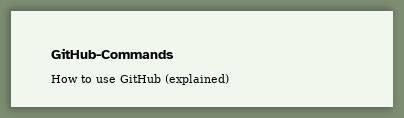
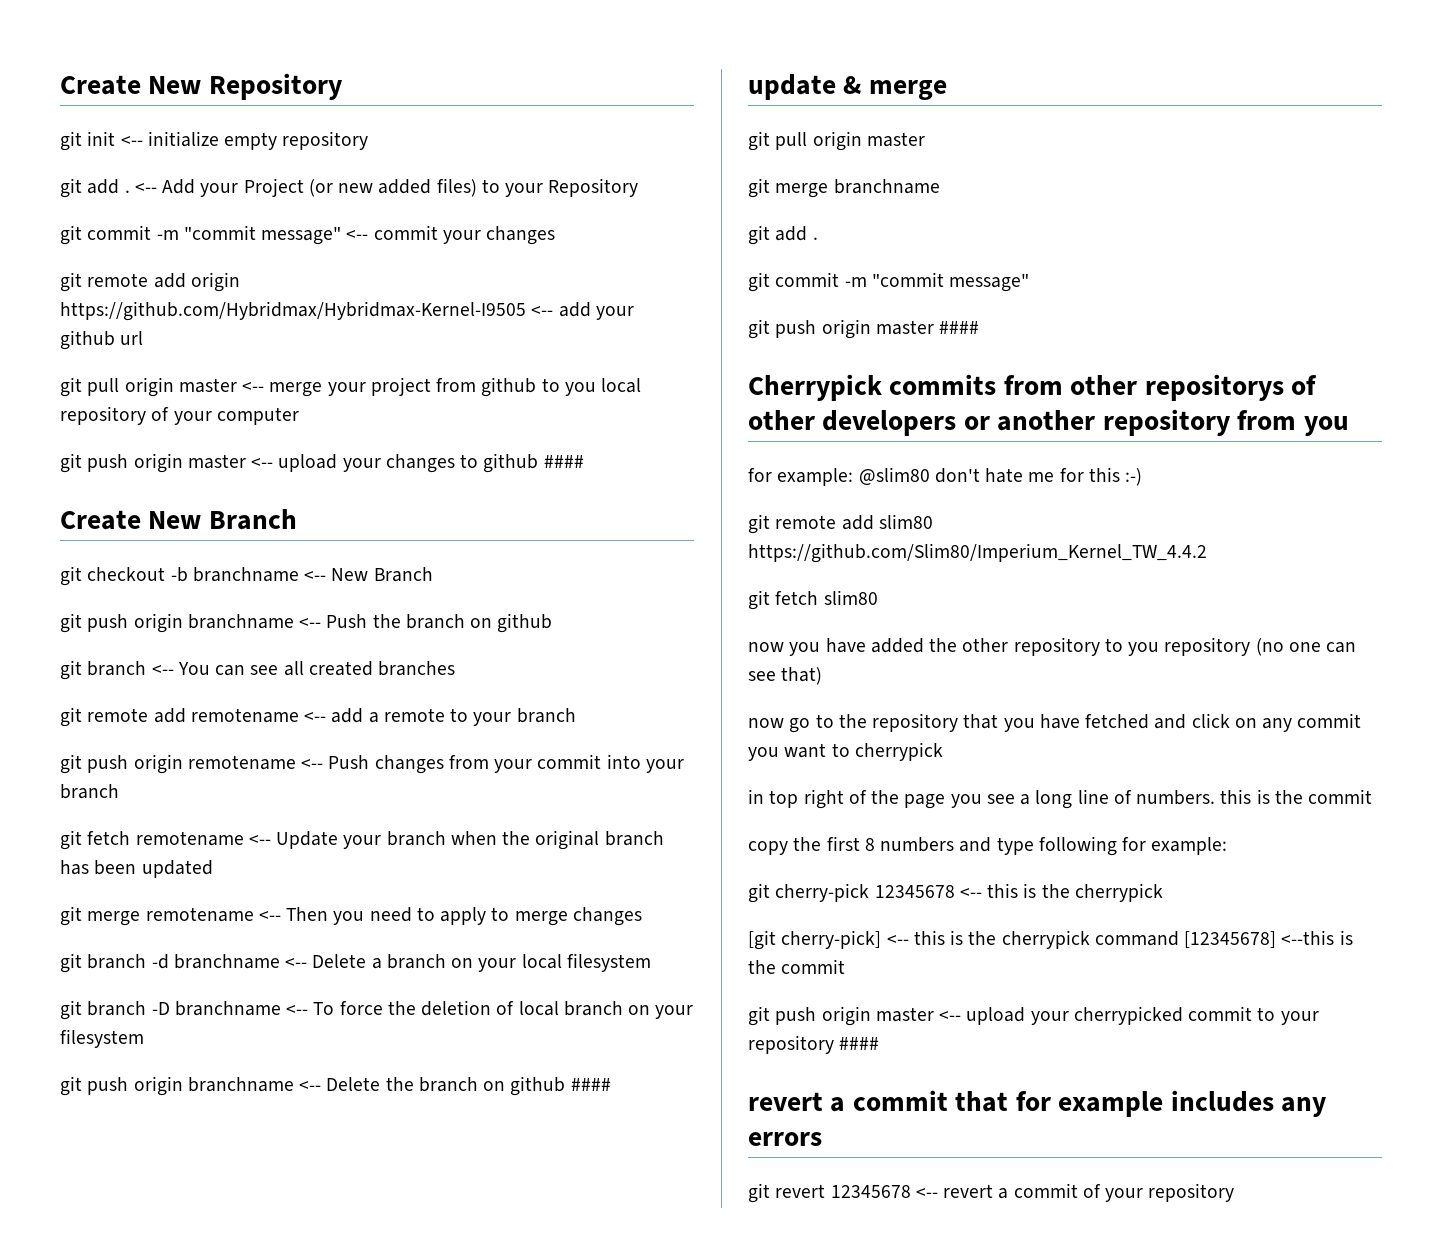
- GitHub-Commands
- How to use GitHub (explained)
+ Create New Repository
+ git init <-- initialize empty repository
+ git add . <-- Add your Project (or new added files) to your Repository
+ git commit -m "commit message" <-- commit your changes
+ git remote add origin https://github.com/Hybridmax/Hybridmax-Kernel-I9505 <-- add your github url
+ git pull origin master <-- merge your project from github to you local repository of your computer
+ git push origin master <-- upload your changes to github ####
+ Create New Branch
+ git checkout -b branchname <-- New Branch
+ git push origin branchname <-- Push the branch on github
+ git branch <-- You can see all created branches
+ git remote add remotename <-- add a remote to your branch
+ git push origin remotename <-- Push changes from your commit into your branch
+ git fetch remotename <-- Update your branch when the original branch has been updated
+ git merge remotename <-- Then you need to apply to merge changes
+ git branch -d branchname <-- Delete a branch on your local filesystem
+ git branch -D branchname <-- To force the deletion of local branch on your filesystem
+ git push origin branchname <-- Delete the branch on github ####
+ update & merge
+ git pull origin master
+ git merge branchname
+ git add .
+ git commit -m "commit message"
+ git push origin master ####
+ Cherrypick commits from other repositorys of other developers or another repository from you
+ for example: @slim80 don't hate me for this :-)
+ git remote add slim80 https://github.com/Slim80/Imperium_Kernel_TW_4.4.2
+ git fetch slim80
+ now you have added the other repository to you repository (no one can see that)
+ now go to the repository that you have fetched and click on any commit you want to cherrypick
+ in top right of the page you see a long line of numbers. this is the commit
+ copy the first 8 numbers and type following for example:
+ git cherry-pick 12345678 <-- this is the cherrypick
+ [git cherry-pick] <-- this is the cherrypick command [12345678] <--this is the commit
+ git push origin master <-- upload your cherrypicked commit to your repository ####
+ revert a commit that for example includes any errors
+ git revert 12345678 <-- revert a commit of your repository

